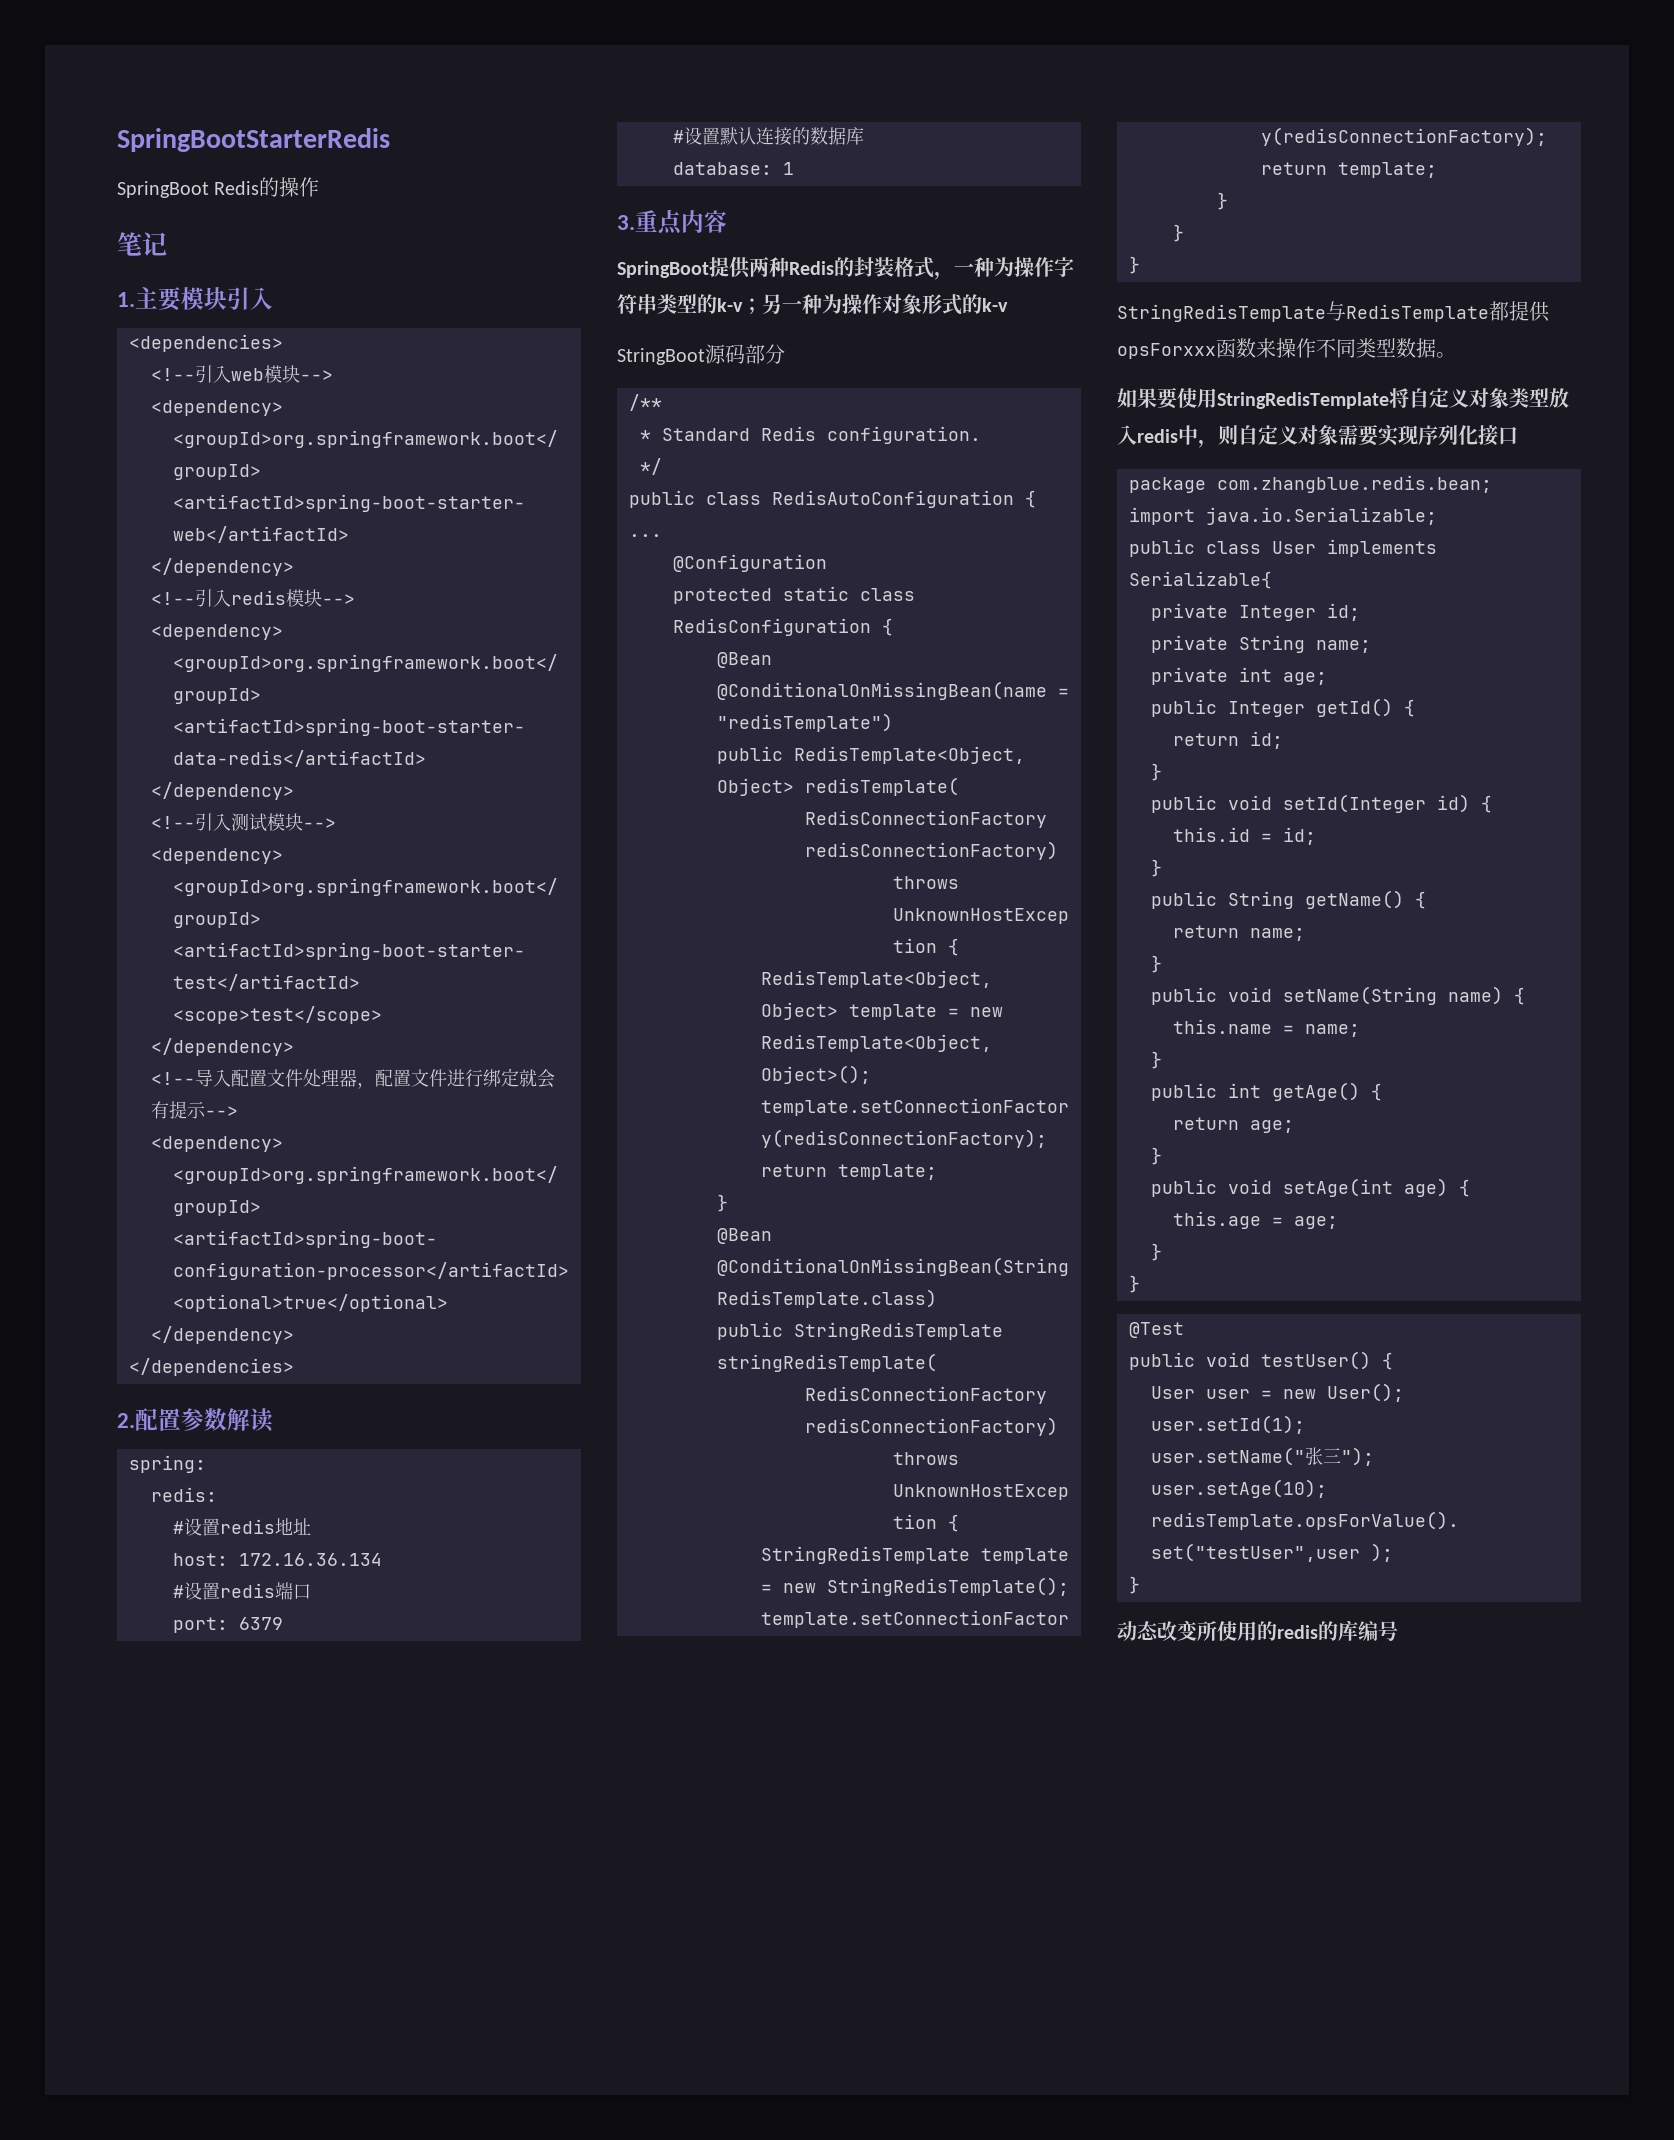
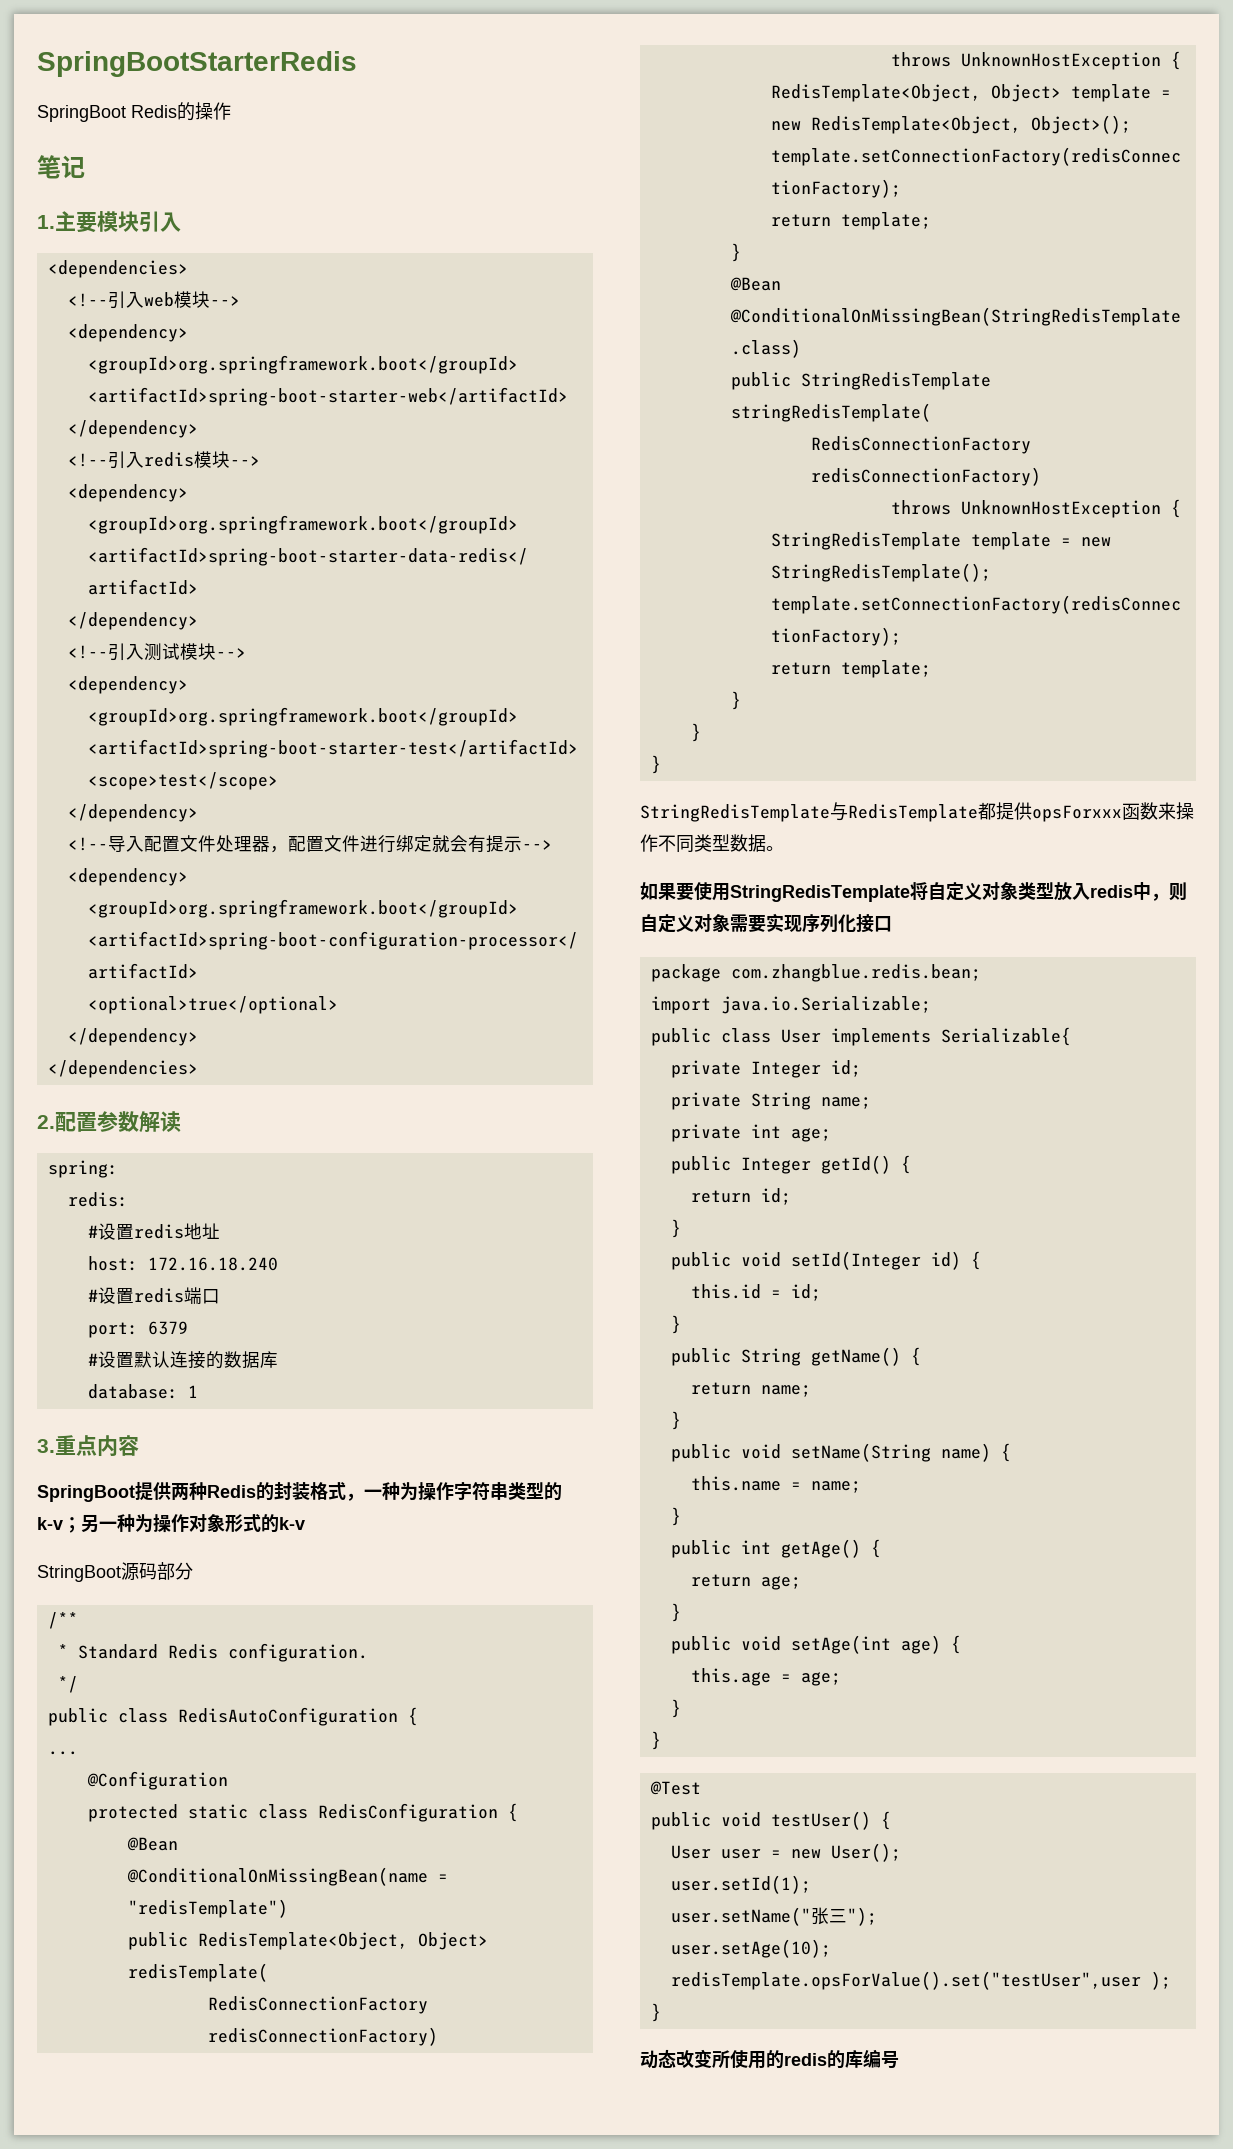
- host: 172.16.36.134
+ host: 172.16.18.240

